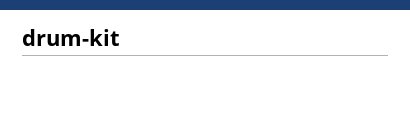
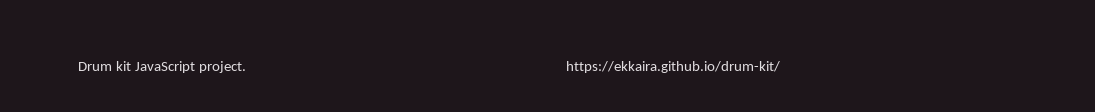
- drum-kit
+ Drum kit JavaScript project.
+ https://ekkaira.github.io/drum-kit/

